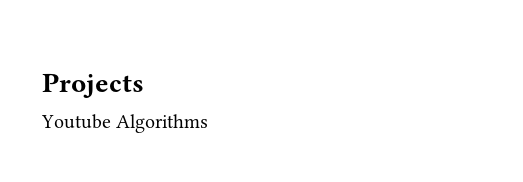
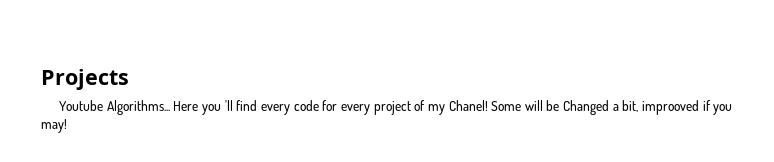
- Youtube Algorithms
+ Youtube Algorithms... Here you 'll find every code for every project of my Chanel! Some will be Changed a bit, improoved if you may!

